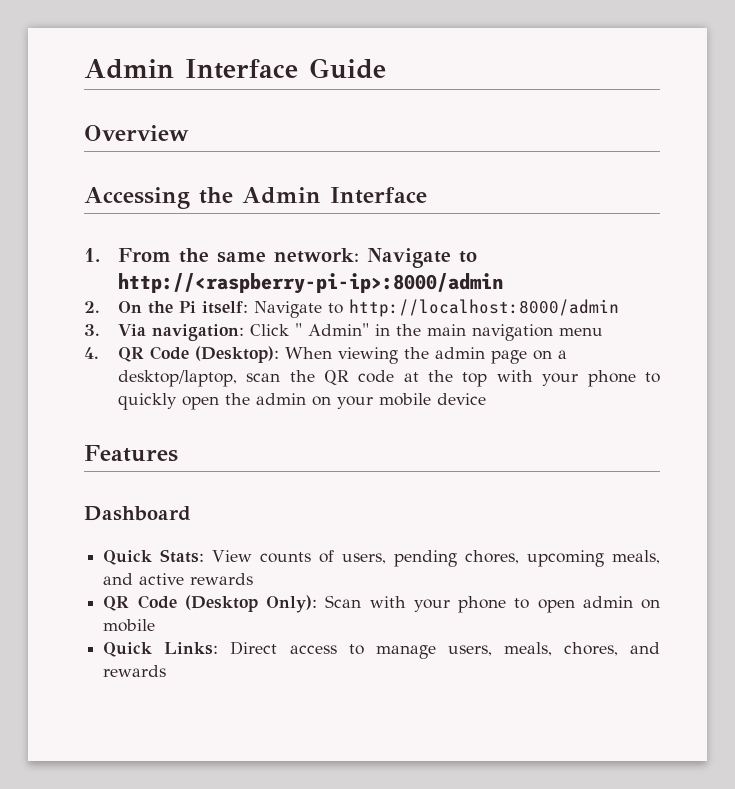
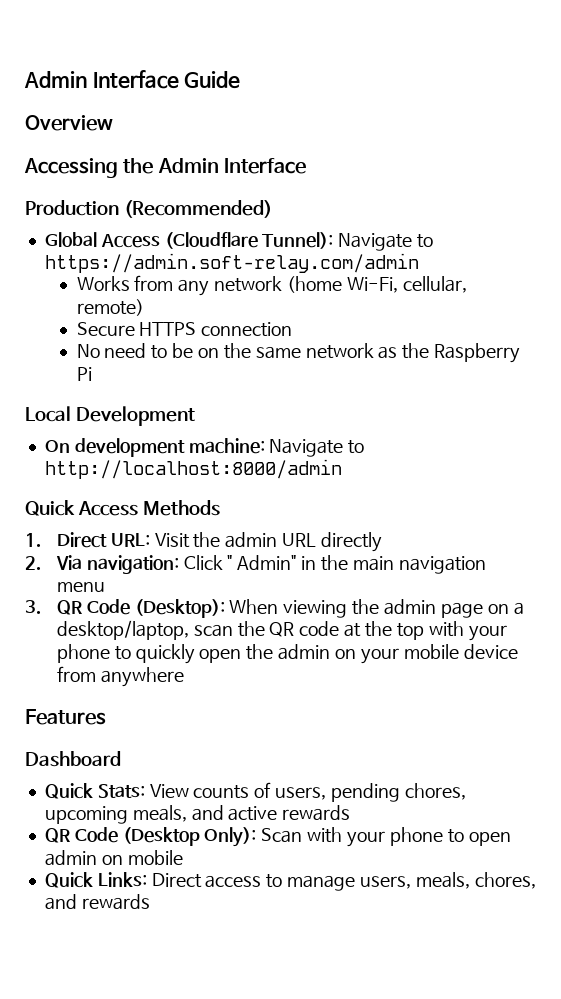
- 1. From the same network: Navigate to http://<raspberry-pi-ip>:8000/admin
- 2. On the Pi itself: Navigate to http://localhost:8000/admin
- 3. Via navigation: Click " Admin" in the main navigation menu
+ Production (Recommended)
+ Global Access (Cloudflare Tunnel): Navigate to https://admin.soft-relay.com/admin
+ Works from any network (home Wi-Fi, cellular, remote)
+ Secure HTTPS connection
+ No need to be on the same network as the Raspberry Pi
+ Local Development
+ On development machine: Navigate to http://localhost:8000/admin
+ Quick Access Methods
+ 1. Direct URL: Visit the admin URL directly
+ 2. Via navigation: Click " Admin" in the main navigation menu
- 4. QR Code (Desktop): When viewing the admin page on a desktop/laptop, scan the QR code at the top with your phone to quickly open the admin on your mobile device
+ 3. QR Code (Desktop): When viewing the admin page on a desktop/laptop, scan the QR code at the top with your phone to quickly open the admin on your mobile device from anywhere

